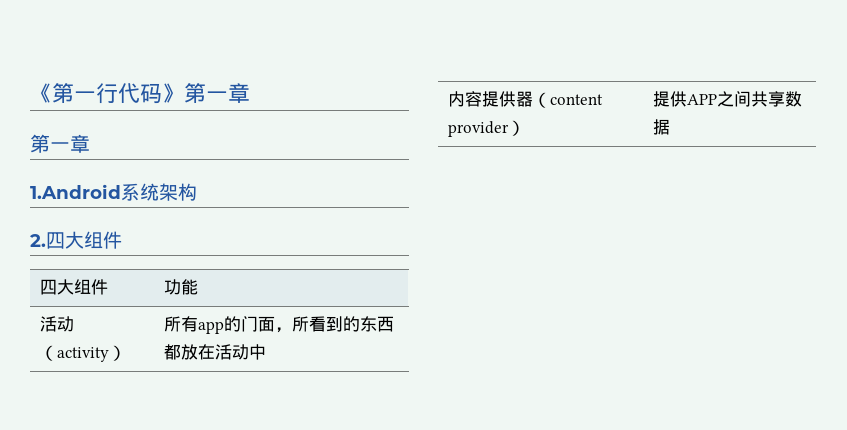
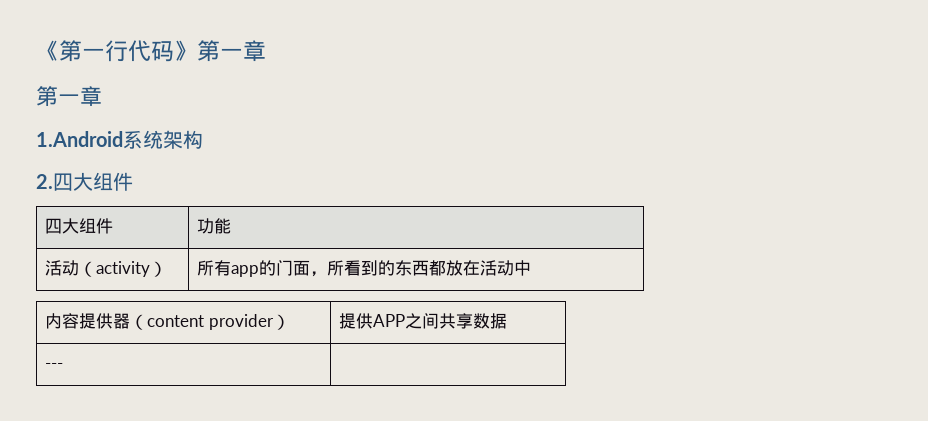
+ --- |

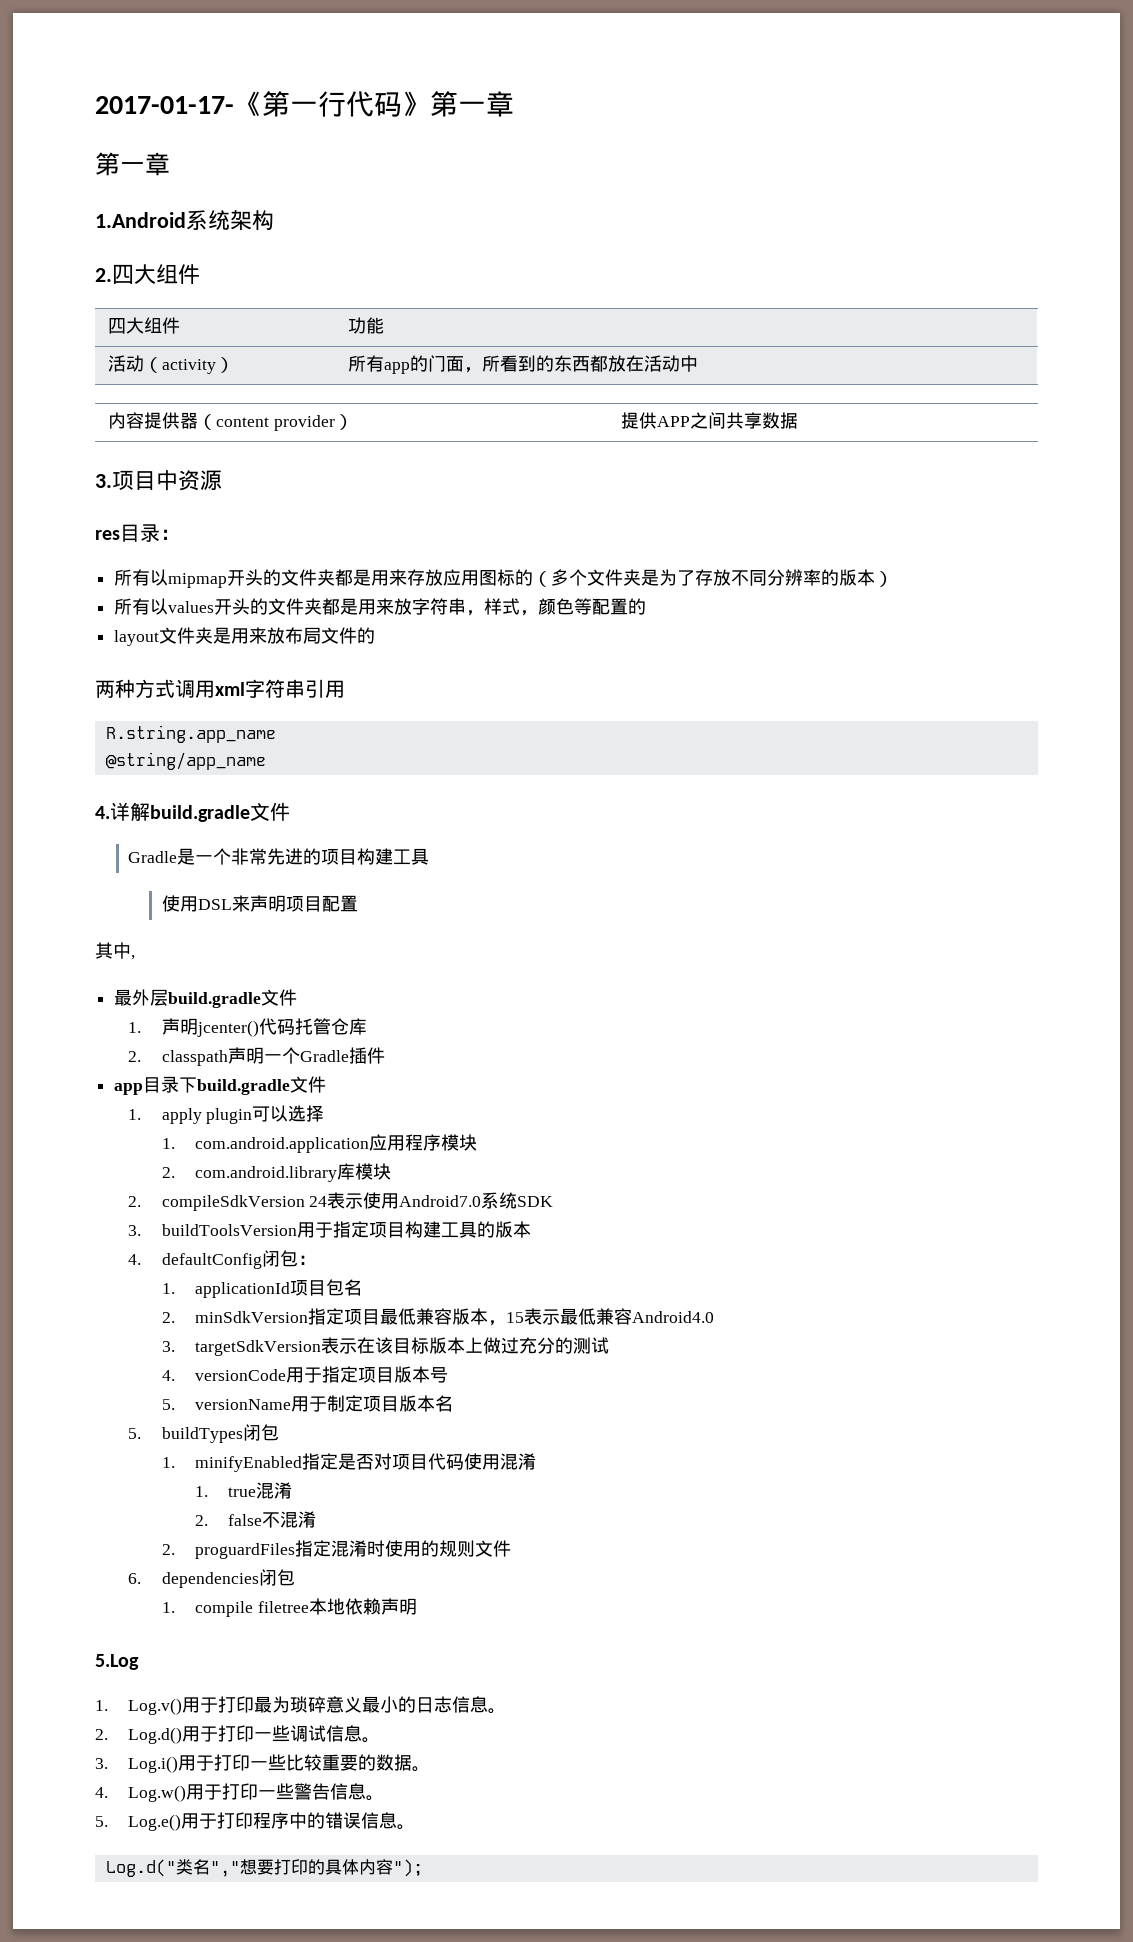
- 《第一行代码》第一章
+ 2017-01-17-《第一行代码》第一章
- --- |
+ 3.项目中资源
+ res目录：
+ 所有以mipmap开头的文件夹都是用来存放应用图标的（多个文件夹是为了存放不同分辨率的版本）
+ 所有以values开头的文件夹都是用来放字符串，样式，颜色等配置的
+ layout文件夹是用来放布局文件的
+ 两种方式调用xml字符串引用
+ R.string.app_name
+ @string/app_name
+ 4.详解build.gradle文件
+ Gradle是一个非常先进的项目构建工具
+ 使用DSL来声明项目配置
+ 其中,
+ 最外层build.gradle文件
+ 1.声明jcenter()代码托管仓库
+ 2. classpath声明一个Gradle插件
+ app目录下build.gradle文件
+ 1. apply plugin可以选择
+ 1. com.android.application应用程序模块
+ 2. com.android.library库模块
+ 2. compileSdkVersion 24表示使用Android7.0系统SDK
+ 3. buildToolsVersion用于指定项目构建工具的版本
+ 4. defaultConfig闭包：
+ 1. applicationId项目包名
+ 2. minSdkVersion指定项目最低兼容版本，15表示最低兼容Android4.0
+ 3. targetSdkVersion表示在该目标版本上做过充分的测试
+ 4. versionCode用于指定项目版本号
+ 5. versionName用于制定项目版本名
+ 5. buildTypes闭包
+ 1. minifyEnabled指定是否对项目代码使用混淆
+ 1. true混淆
+ 2. false不混淆
+ 2. proguardFiles指定混淆时使用的规则文件
+ 6. dependencies闭包
+ 1. compile filetree本地依赖声明
+ 5.Log
+ 1. Log.v()用于打印最为琐碎意义最小的日志信息。
+ 2. Log.d()用于打印一些调试信息。
+ 3. Log.i()用于打印一些比较重要的数据。
+ 4. Log.w()用于打印一些警告信息。
+ 5. Log.e()用于打印程序中的错误信息。
+ Log.d("类名","想要打印的具体内容");

